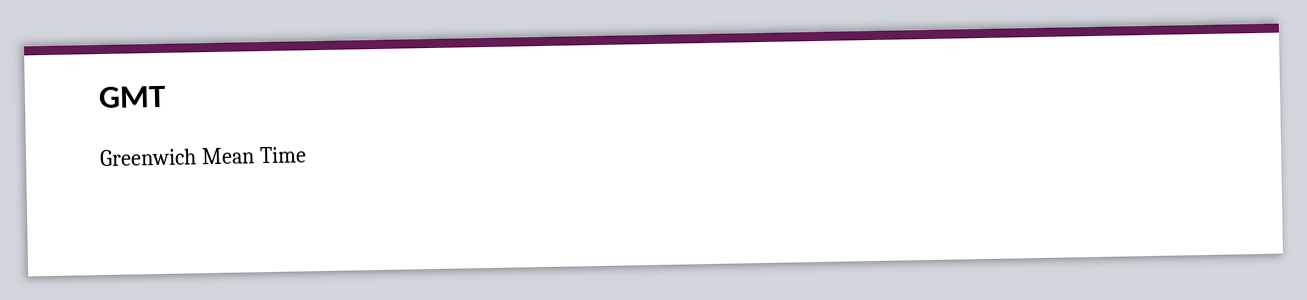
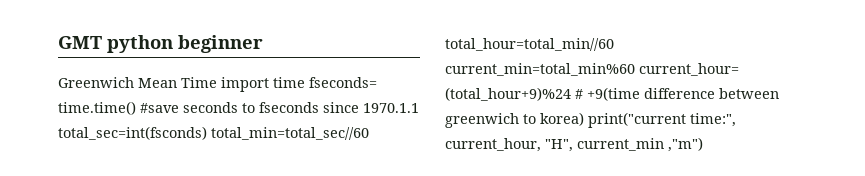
- GMT
+ GMT python beginner
- Greenwich Mean Time
+ Greenwich Mean Time import time fseconds= time.time() #save seconds to fseconds since 1970.1.1 total_sec=int(fsconds) total_min=total_sec//60 total_hour=total_min//60 current_min=total_min%60 current_hour= (total_hour+9)%24 # +9(time difference between greenwich to korea) print("current time:", current_hour, "H", current_min ,"m")

